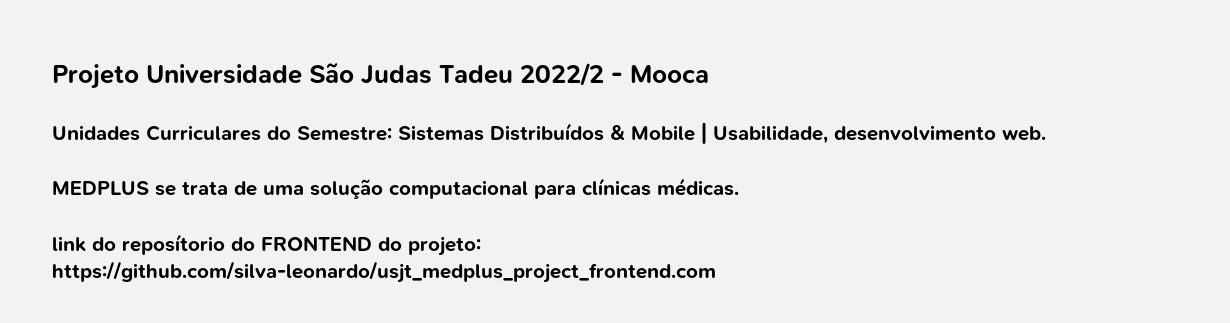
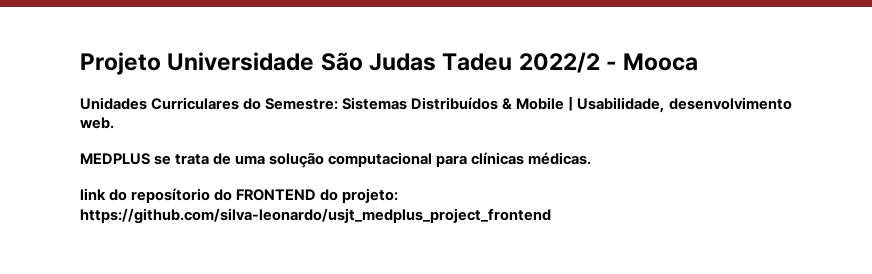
- link do reposítorio do FRONTEND do projeto: https://github.com/silva-leonardo/usjt_medplus_project_frontend.com
+ link do reposítorio do FRONTEND do projeto: https://github.com/silva-leonardo/usjt_medplus_project_frontend

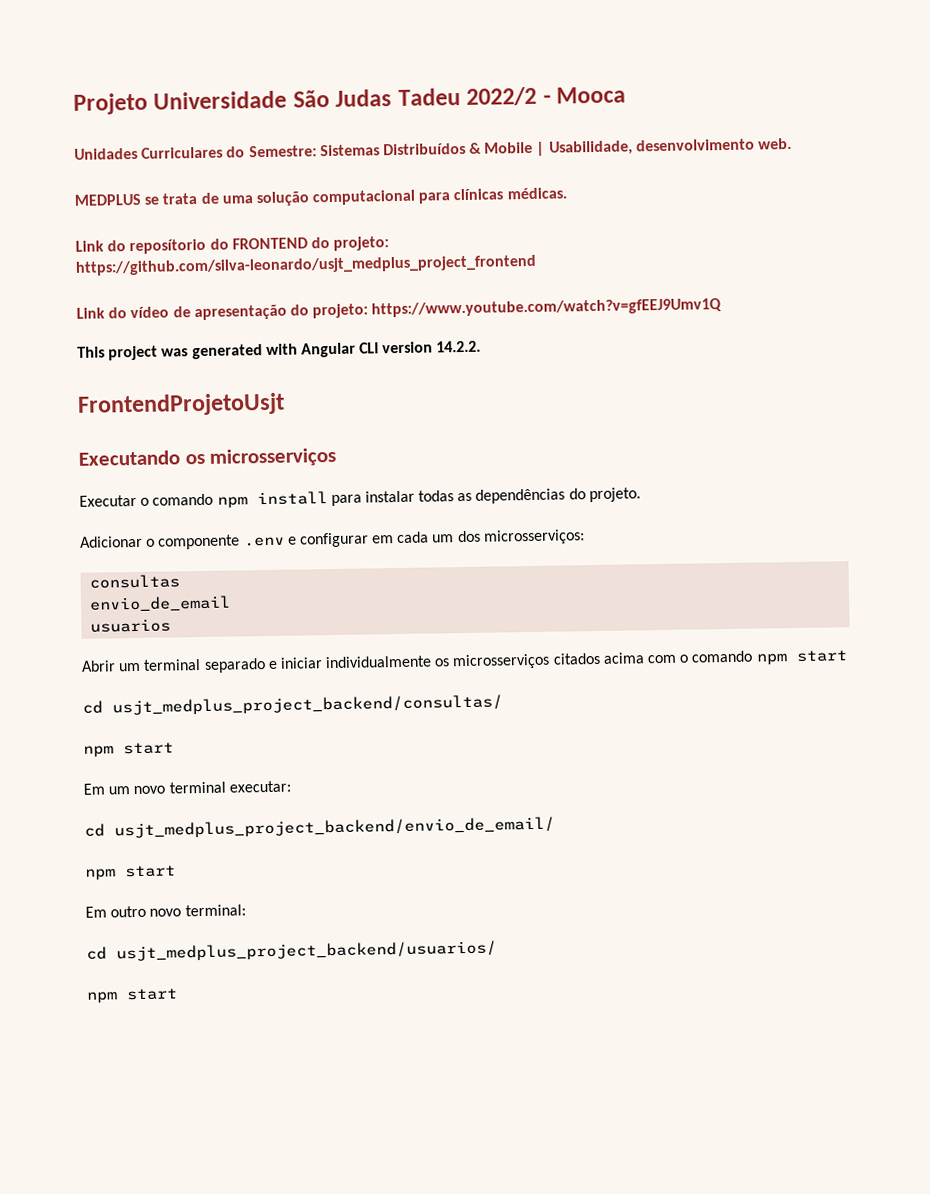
- link do reposítorio do FRONTEND do projeto: https://github.com/silva-leonardo/usjt_medplus_project_frontend
+ Link do reposítorio do FRONTEND do projeto: https://github.com/silva-leonardo/usjt_medplus_project_frontend
+ Link do vídeo de apresentação do projeto: https://www.youtube.com/watch?v=gfEEJ9Umv1Q
+ This project was generated with Angular CLI version 14.2.2.
+ FrontendProjetoUsjt
+ Executando os microsserviços
+ Executar o comando npm install para instalar todas as dependências do projeto.
+ Adicionar o componente .env e configurar em cada um dos microsserviços:
+ consultas
+ envio_de_email
+ usuarios
+ Abrir um terminal separado e iniciar individualmente os microsserviços citados acima com o comando npm start
+ cd usjt_medplus_project_backend/consultas/
+ npm start
+ Em um novo terminal executar:
+ cd usjt_medplus_project_backend/envio_de_email/
+ npm start
+ Em outro novo terminal:
+ cd usjt_medplus_project_backend/usuarios/
+ npm start

